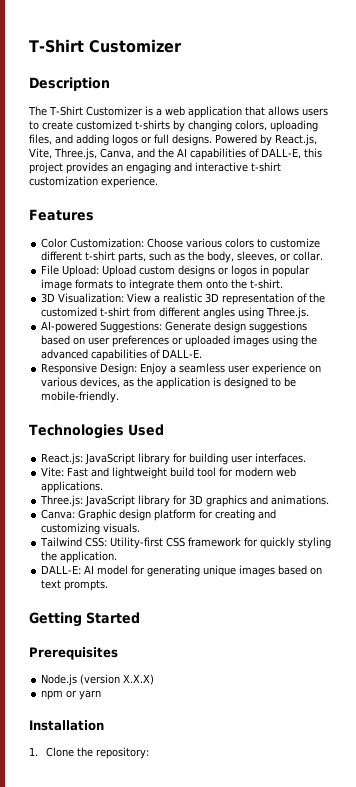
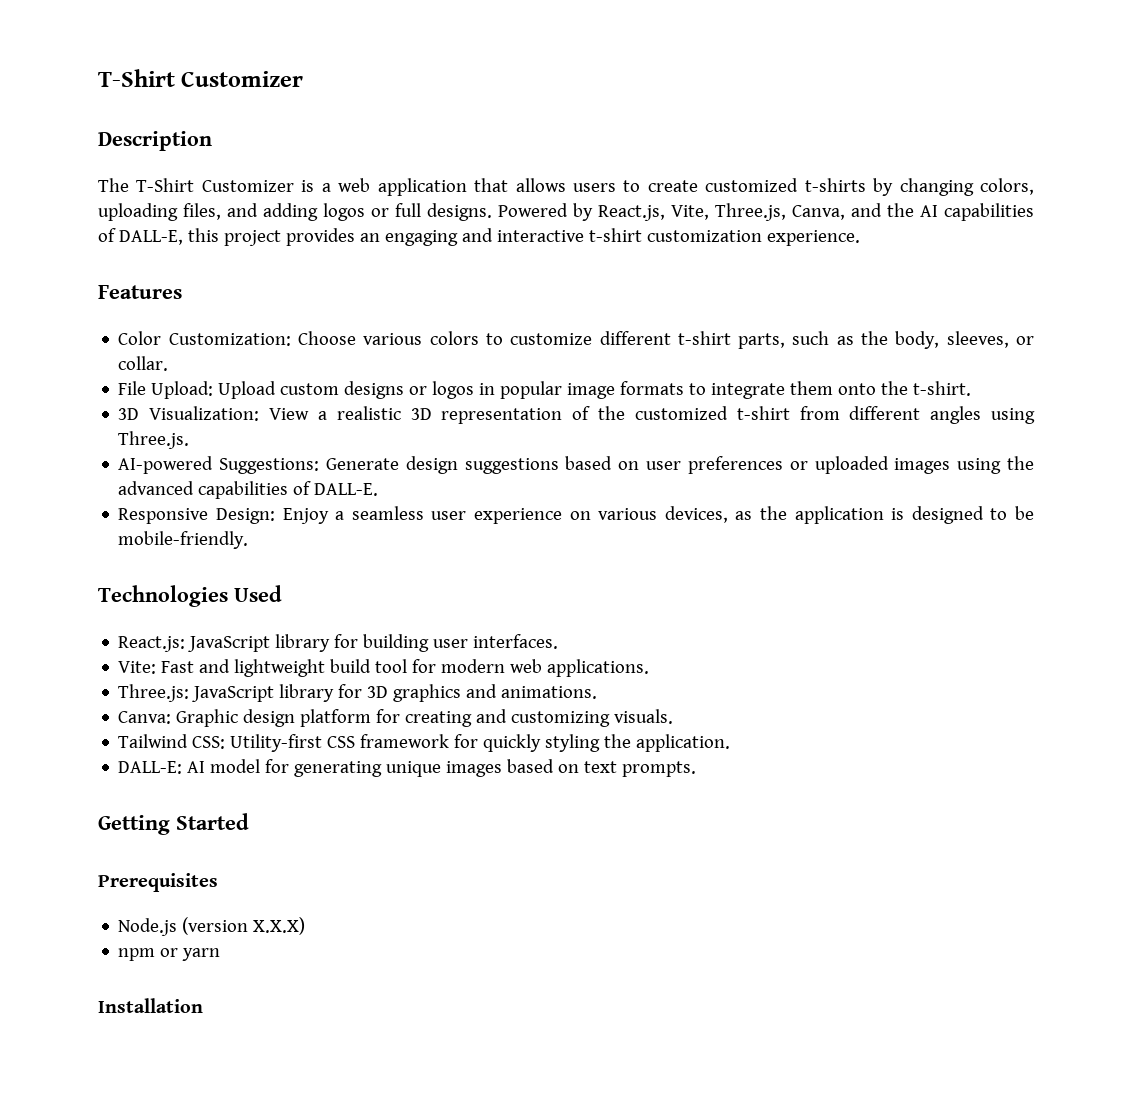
- 1. Clone the repository:

